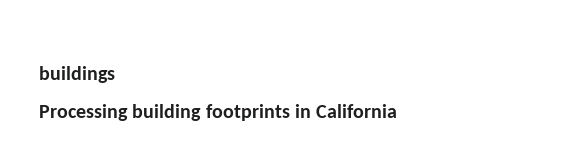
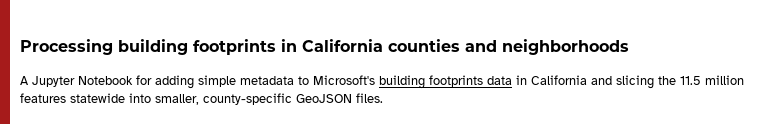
- buildings
- Processing building footprints in California
+ Processing building footprints in California counties and neighborhoods
+ A Jupyter Notebook for adding simple metadata to Microsoft's building footprints data in California and slicing the 11.5 million features statewide into smaller, county-specific GeoJSON files.

